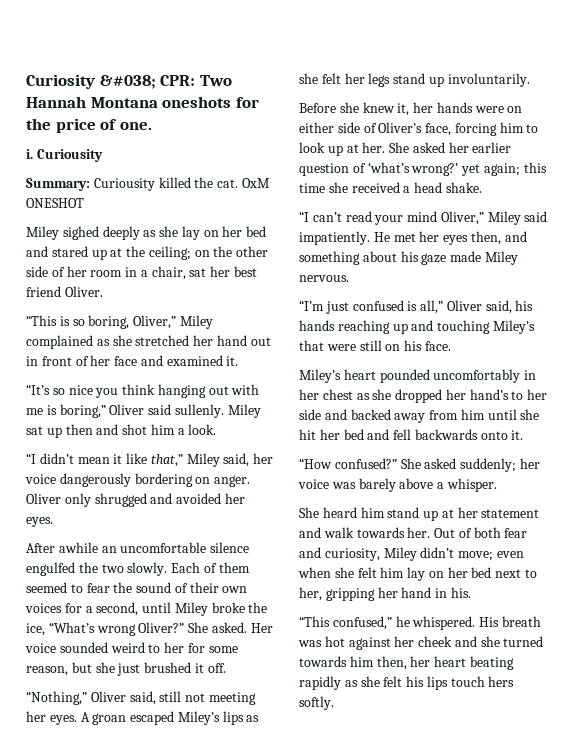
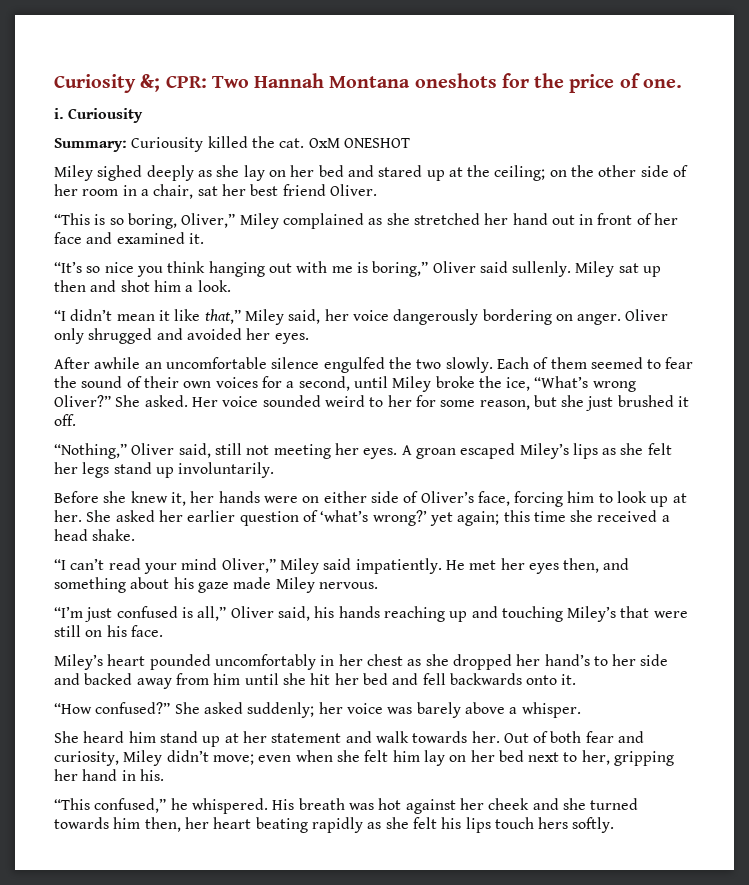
- Curiosity &#038; CPR: Two Hannah Montana oneshots for the price of one.
+ Curiosity &; CPR: Two Hannah Montana oneshots for the price of one.

